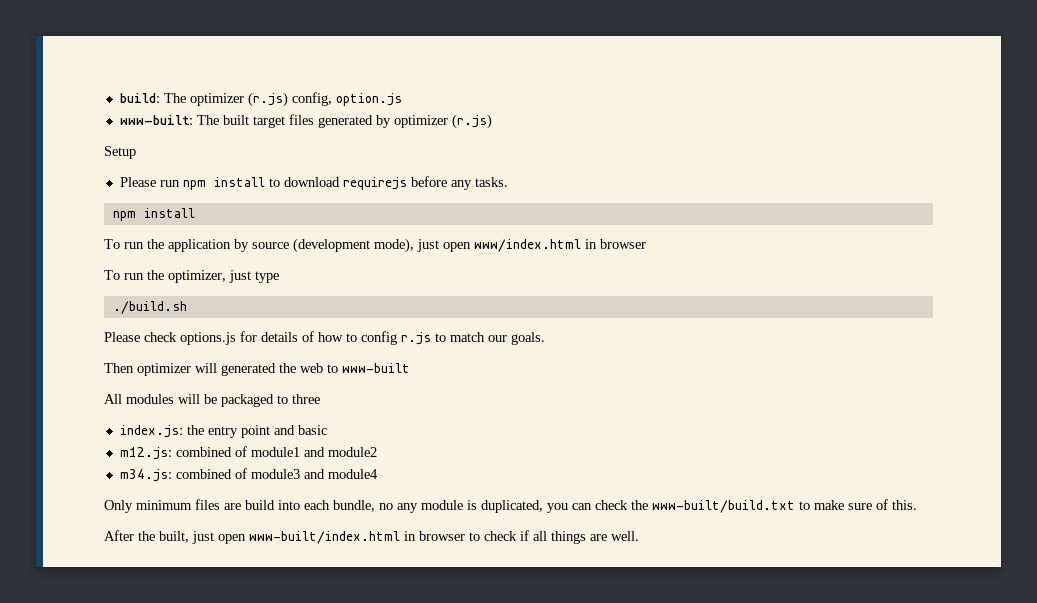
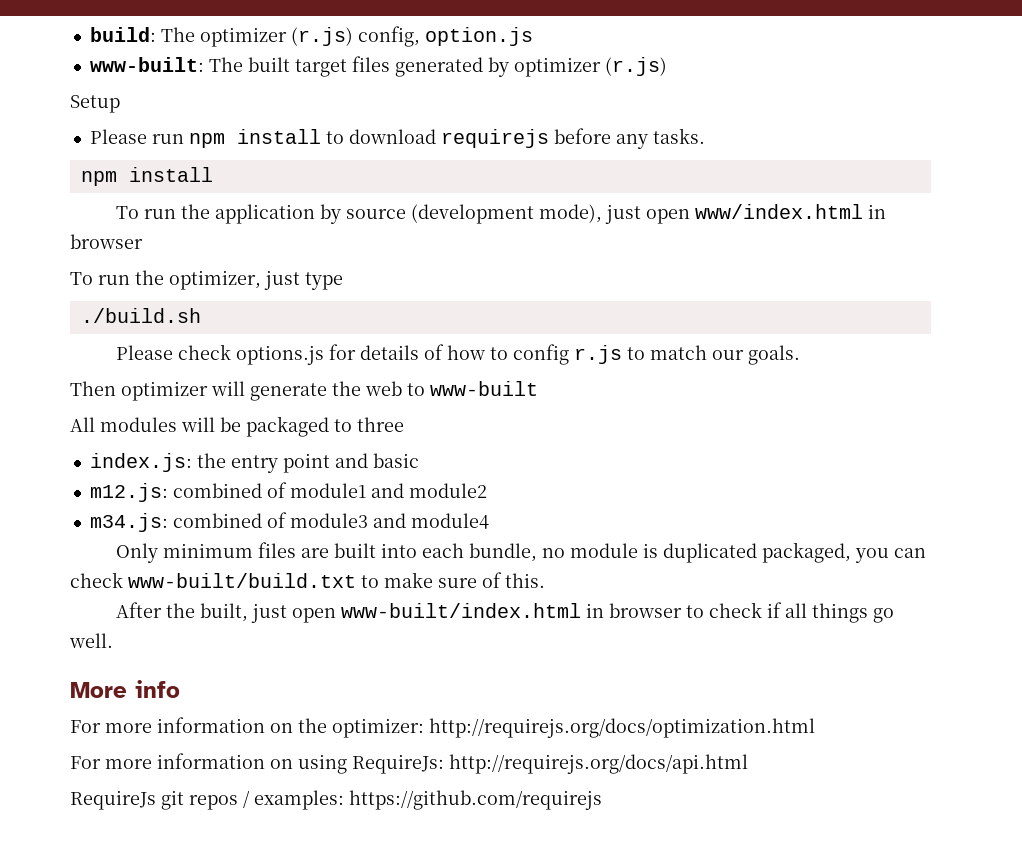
- Then optimizer will generated the web to www-built
+ Then optimizer will generate the web to www-built
- Only minimum files are build into each bundle, no any module is duplicated, you can check the www-built/build.txt to make sure of this.
+ Only minimum files are built into each bundle, no module is duplicated packaged, you can check www-built/build.txt to make sure of this.
- After the built, just open www-built/index.html in browser to check if all things are well.
+ After the built, just open www-built/index.html in browser to check if all things go well.
+ More info
+ For more information on the optimizer: http://requirejs.org/docs/optimization.html
+ For more information on using RequireJs: http://requirejs.org/docs/api.html
+ RequireJs git repos / examples: https://github.com/requirejs

